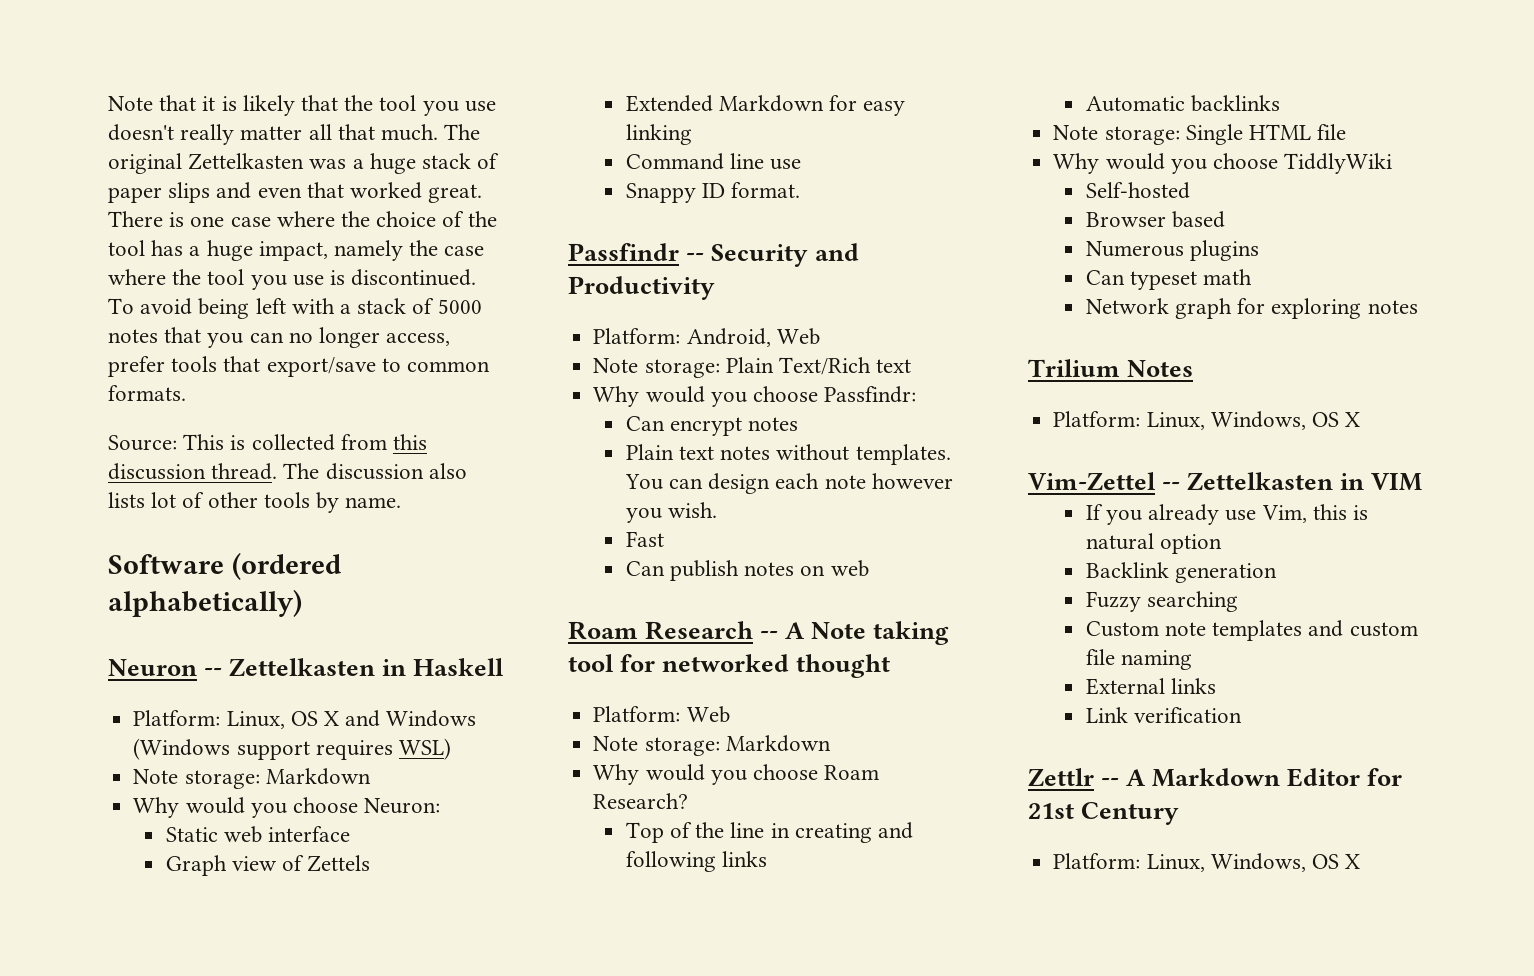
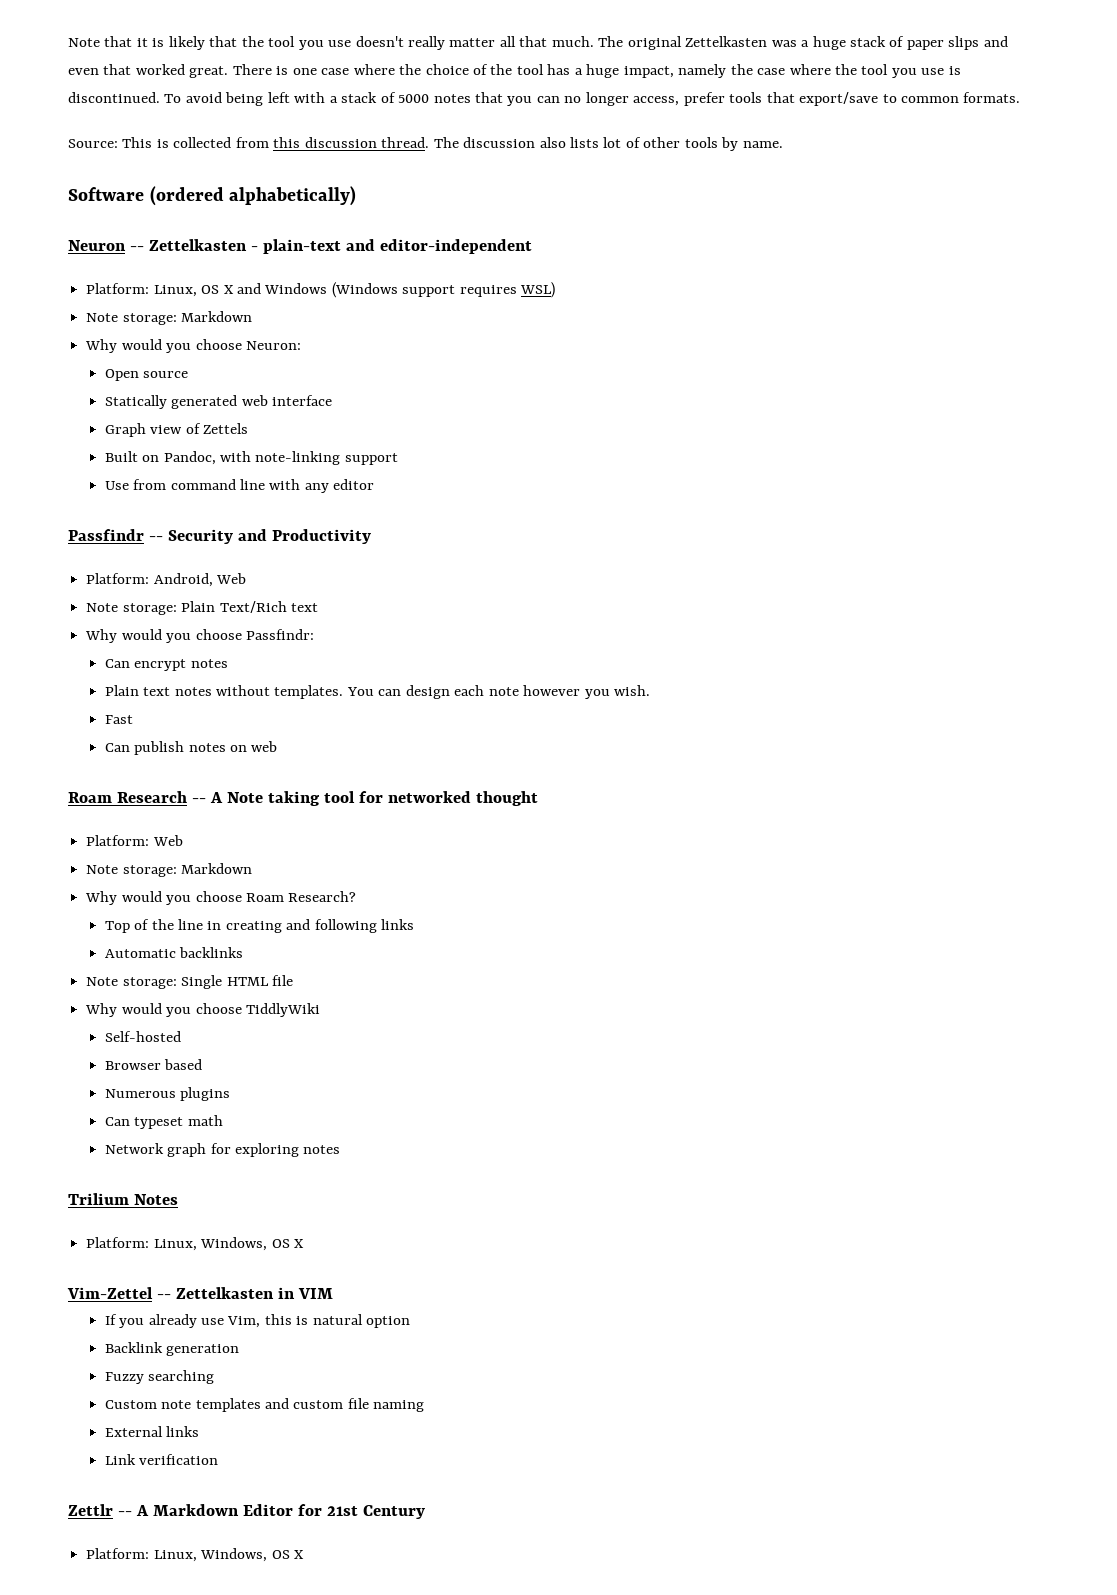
- Neuron -- Zettelkasten in Haskell
+ Neuron -- Zettelkasten - plain-text and editor-independent
- Static web interface
+ Open source
+ Statically generated web interface
- Extended Markdown for easy linking
- Command line use
- Snappy ID format.
+ Built on Pandoc, with note-linking support
+ Use from command line with any editor

